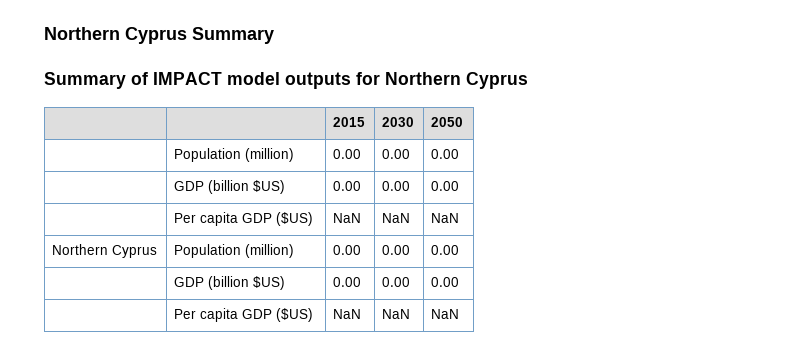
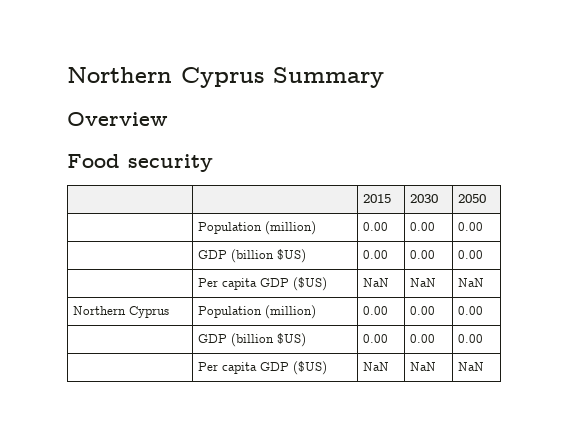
- Summary of IMPACT model outputs for Northern Cyprus
+ Overview
+ Food security

